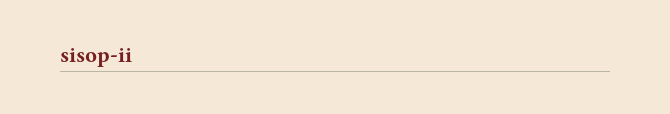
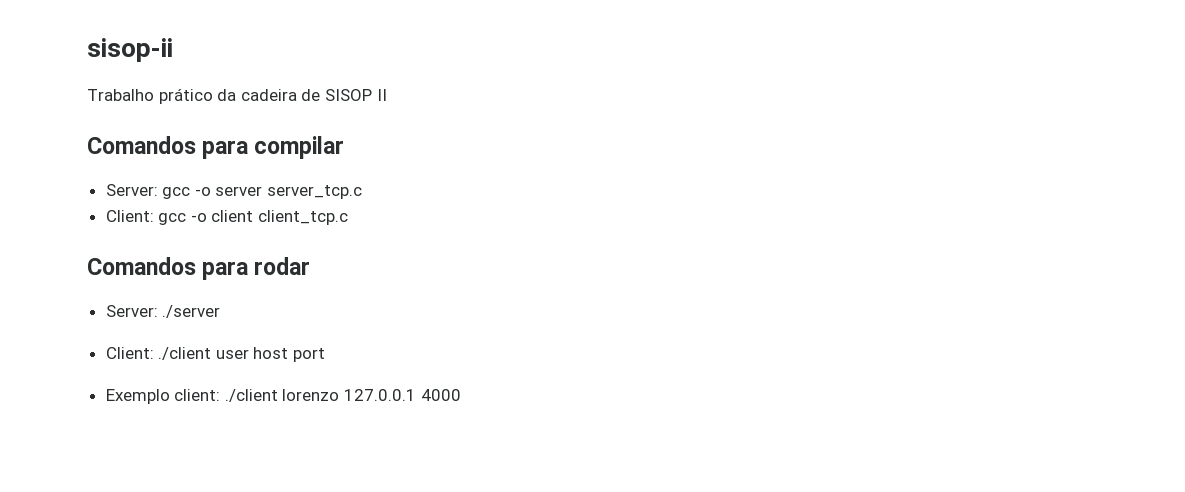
+ Trabalho prático da cadeira de SISOP II
+ Comandos para compilar
+ Server: gcc -o server server_tcp.c
+ Client: gcc -o client client_tcp.c
+ Comandos para rodar
+ Server: ./server
+ Client: ./client user host port
+ Exemplo client: ./client lorenzo 127.0.0.1 4000

